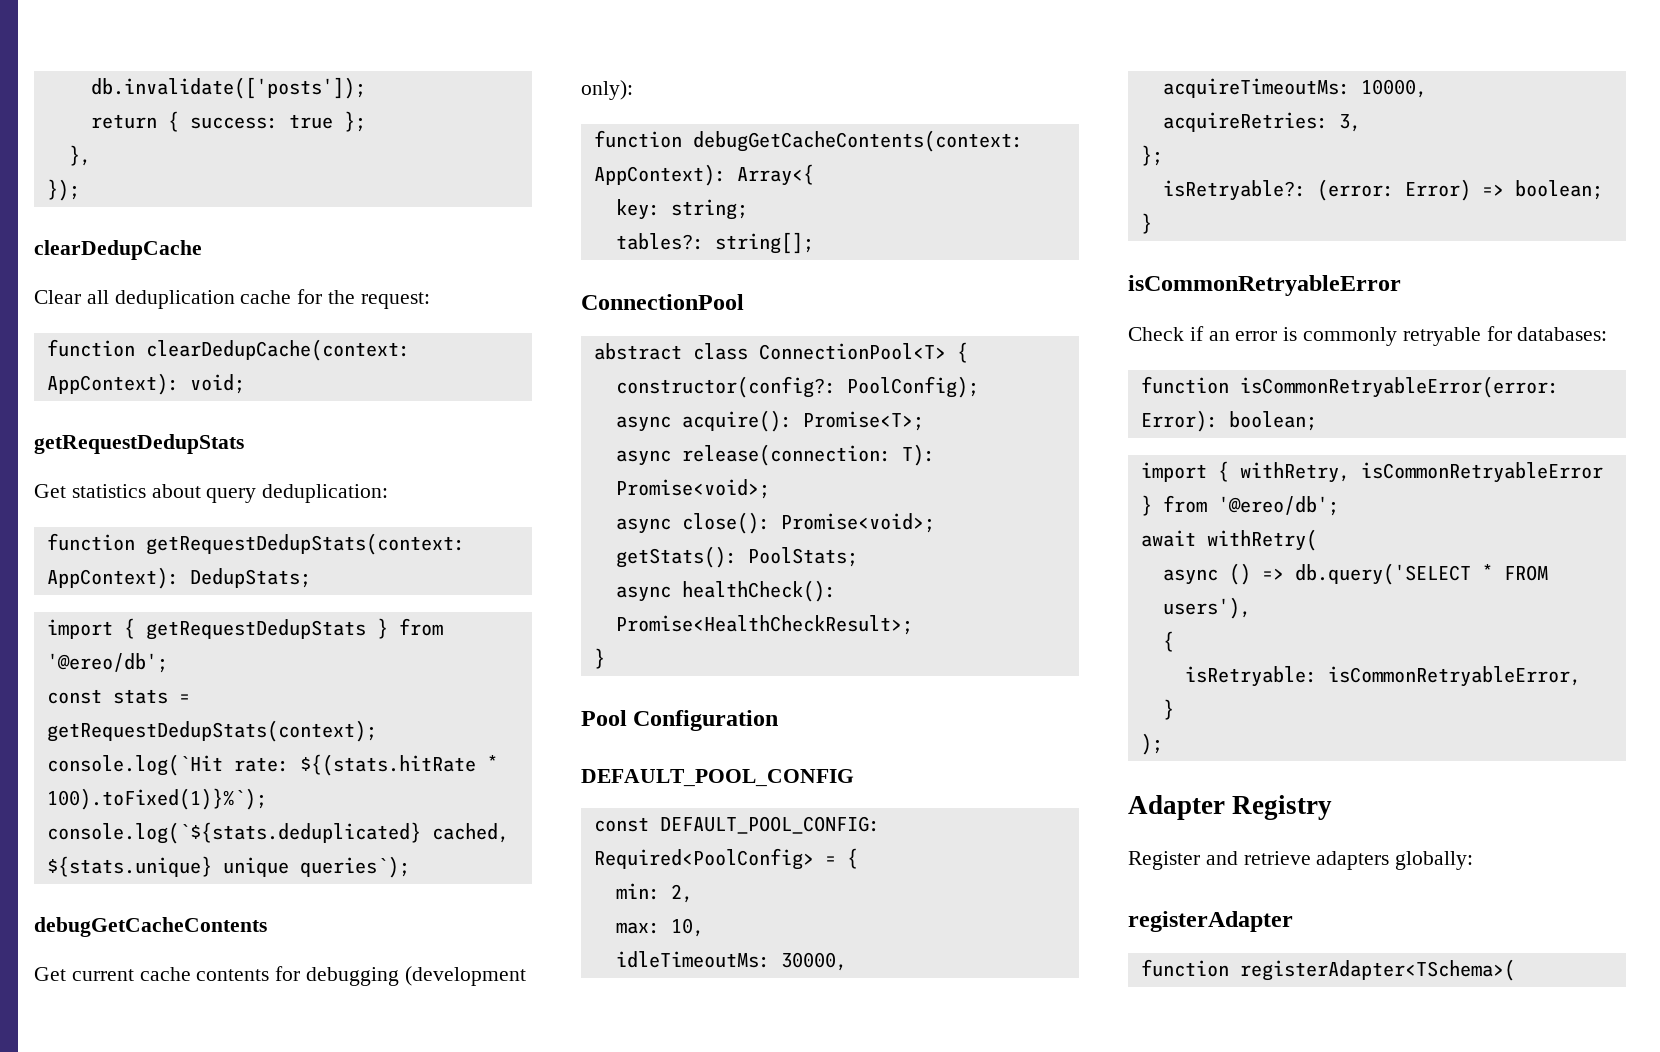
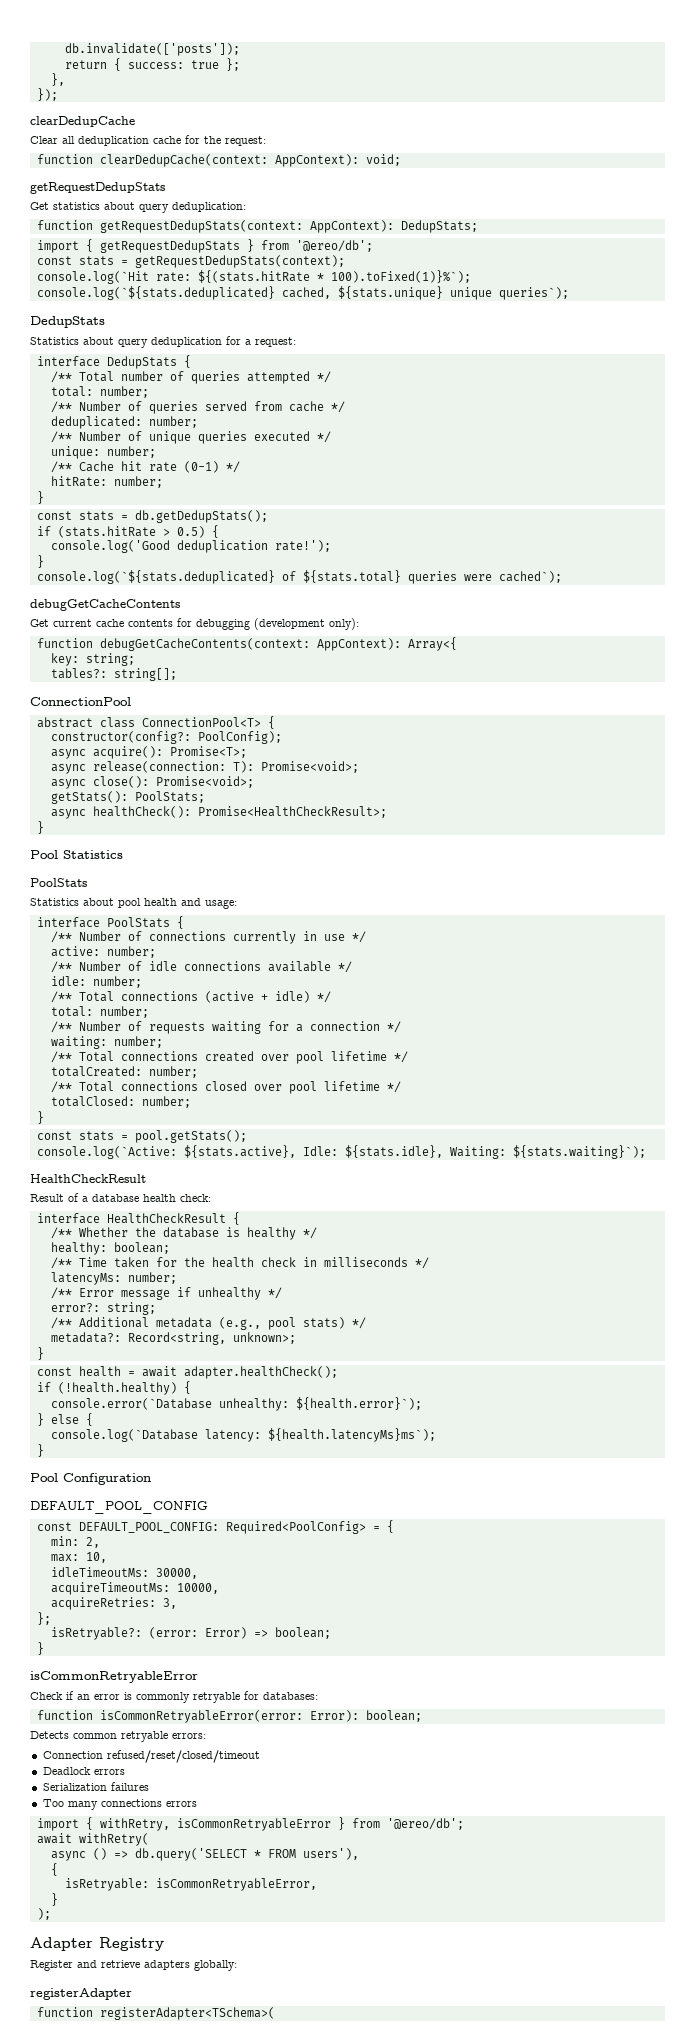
  console.log(`${stats.deduplicated} cached, ${stats.unique} unique queries`);
+ DedupStats
+ Statistics about query deduplication for a request:
+ interface DedupStats {
+ /** Total number of queries attempted */
+ total: number;
+ /** Number of queries served from cache */
+ deduplicated: number;
+ /** Number of unique queries executed */
+ unique: number;
+ /** Cache hit rate (0-1) */
+ hitRate: number;
+ }
+ const stats = db.getDedupStats();
+ if (stats.hitRate > 0.5) {
+ console.log('Good deduplication rate!');
+ }
+ console.log(`${stats.deduplicated} of ${stats.total} queries were cached`);
+ Pool Statistics
+ PoolStats
+ Statistics about pool health and usage:
+ interface PoolStats {
+ /** Number of connections currently in use */
+ active: number;
+ /** Number of idle connections available */
+ idle: number;
+ /** Total connections (active + idle) */
+ total: number;
+ /** Number of requests waiting for a connection */
+ waiting: number;
+ /** Total connections created over pool lifetime */
+ totalCreated: number;
+ /** Total connections closed over pool lifetime */
+ totalClosed: number;
+ }
+ const stats = pool.getStats();
+ console.log(`Active: ${stats.active}, Idle: ${stats.idle}, Waiting: ${stats.waiting}`);
+ HealthCheckResult
+ Result of a database health check:
+ interface HealthCheckResult {
+ /** Whether the database is healthy */
+ healthy: boolean;
+ /** Time taken for the health check in milliseconds */
+ latencyMs: number;
+ /** Error message if unhealthy */
+ error?: string;
+ /** Additional metadata (e.g., pool stats) */
+ metadata?: Record<string, unknown>;
+ }
+ const health = await adapter.healthCheck();
+ if (!health.healthy) {
+ console.error(`Database unhealthy: ${health.error}`);
+ } else {
+ console.log(`Database latency: ${health.latencyMs}ms`);
+ }
+ Detects common retryable errors:
+ Connection refused/reset/closed/timeout
+ Deadlock errors
+ Serialization failures
+ Too many connections errors

